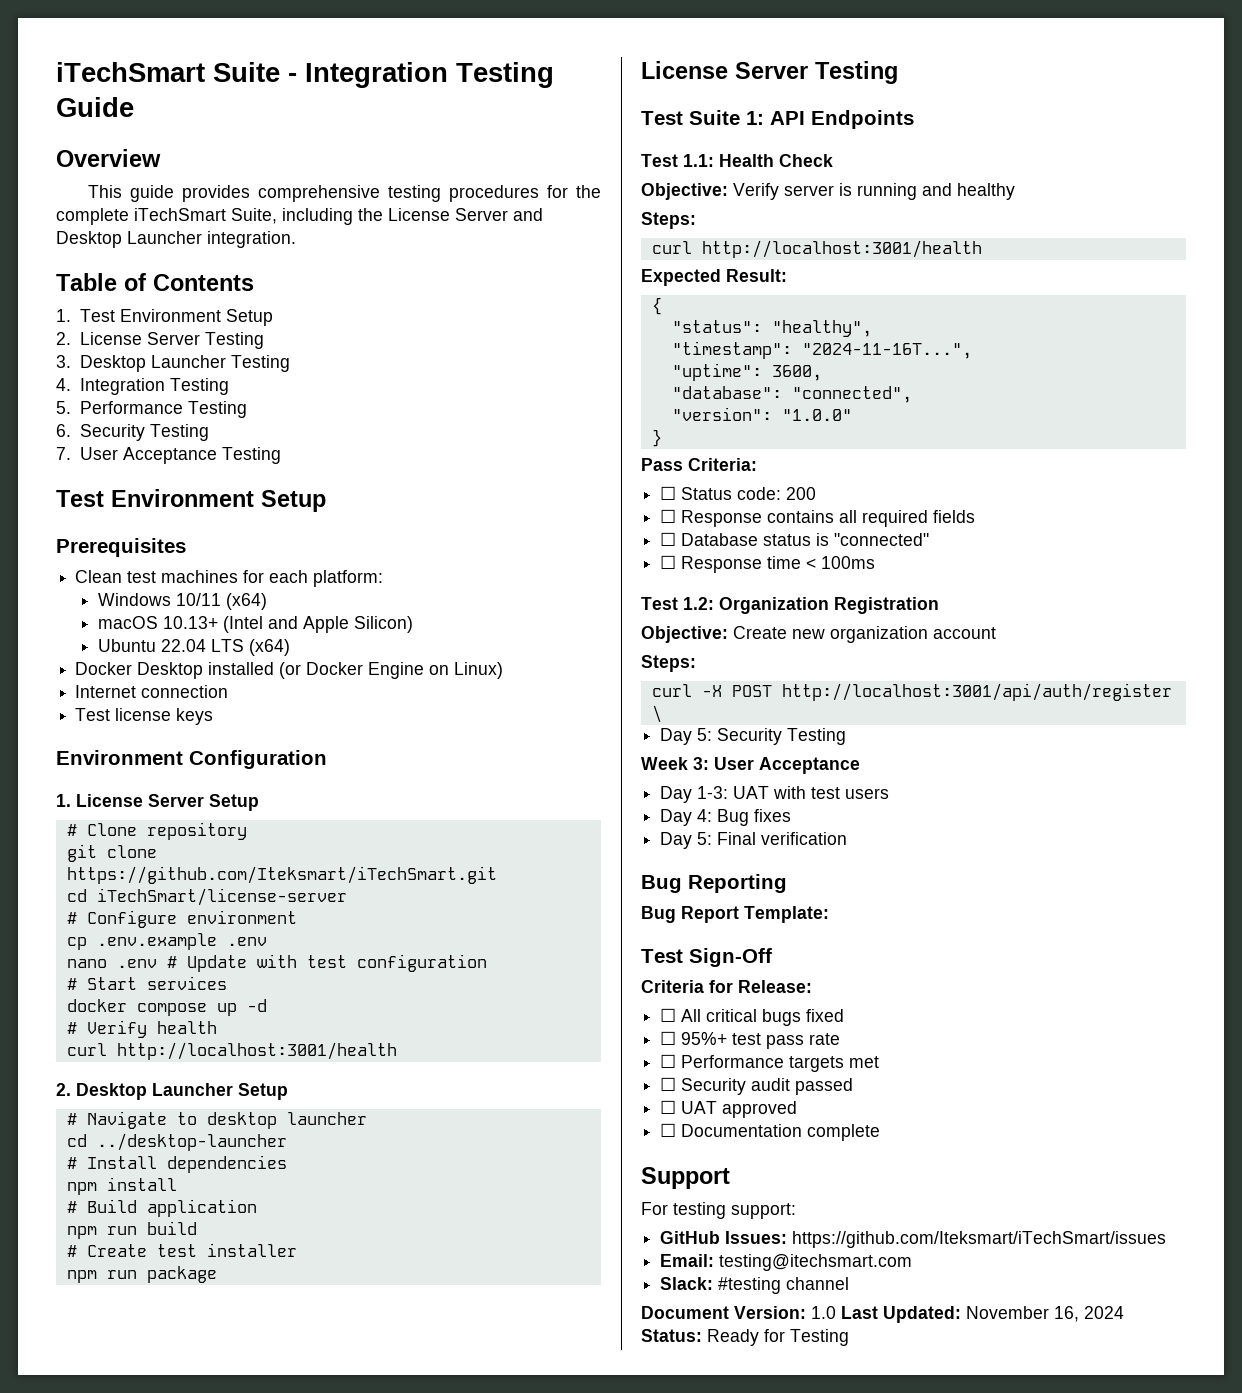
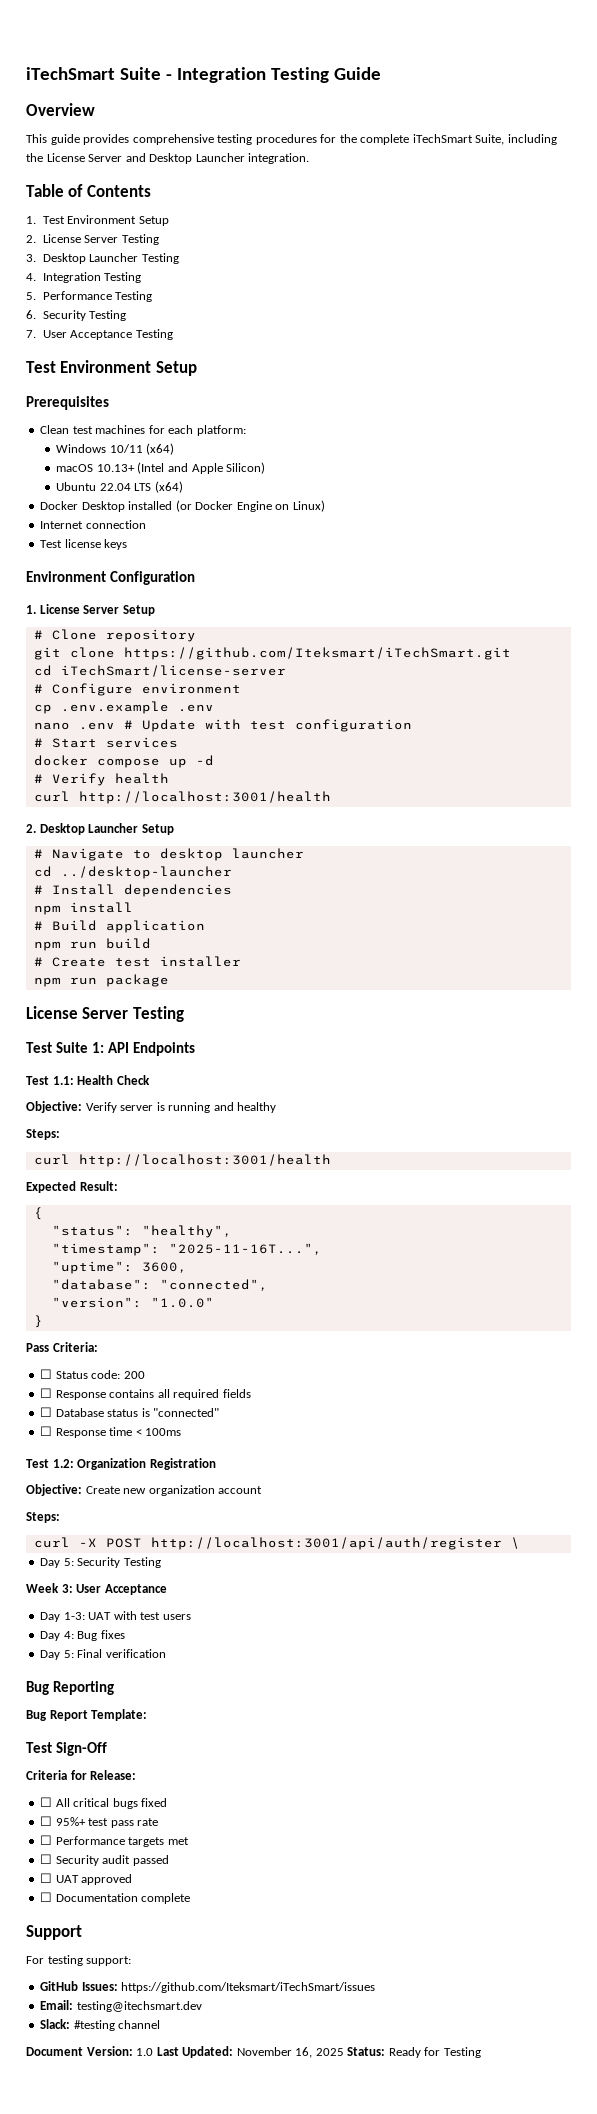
- "timestamp": "2024-11-16T...",
+ "timestamp": "2025-11-16T...",
- Email: testing@itechsmart.com
+ Email: testing@itechsmart.dev
- Document Version: 1.0 Last Updated: November 16, 2024 Status: Ready for Testing
+ Document Version: 1.0 Last Updated: November 16, 2025 Status: Ready for Testing

